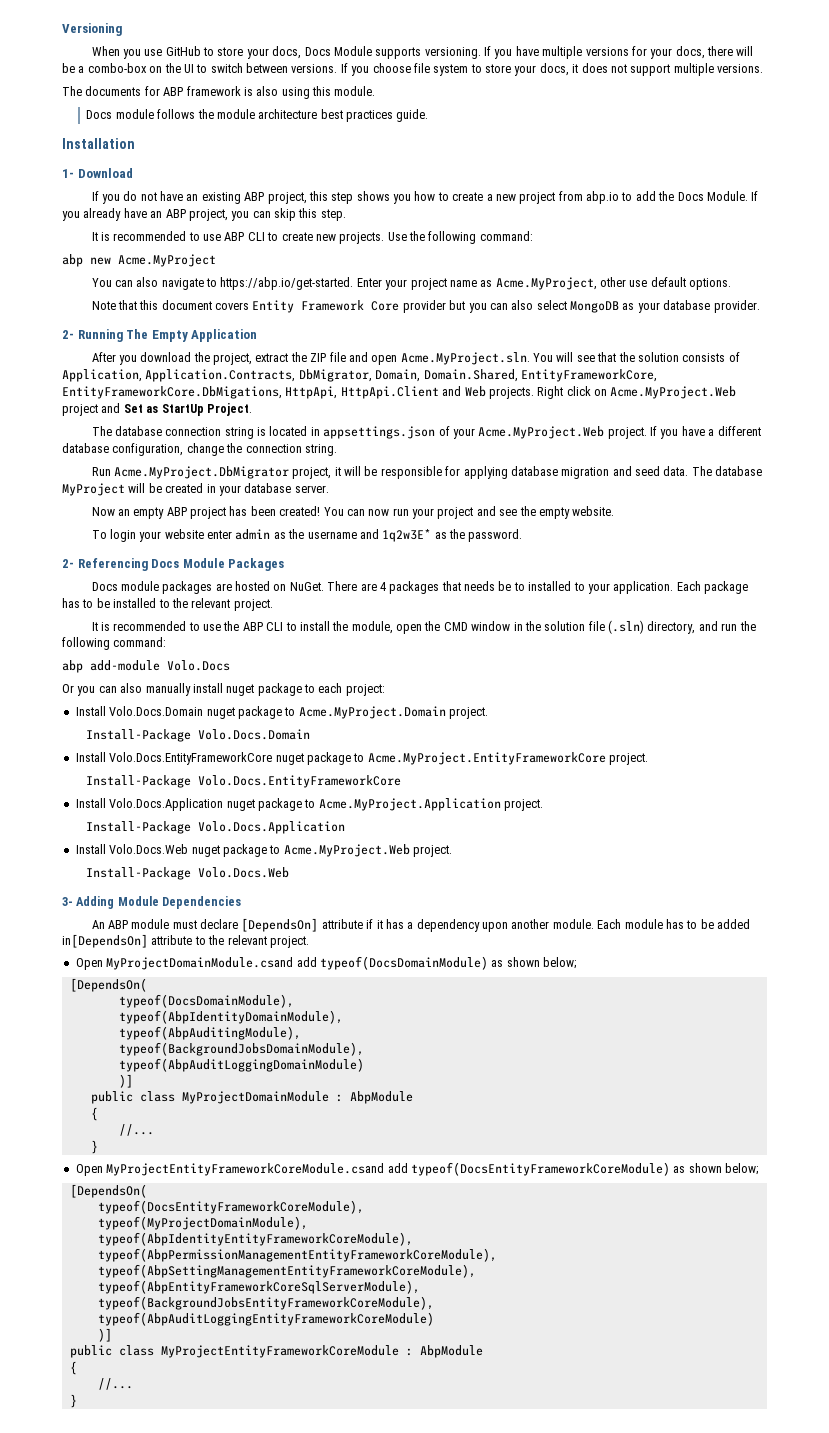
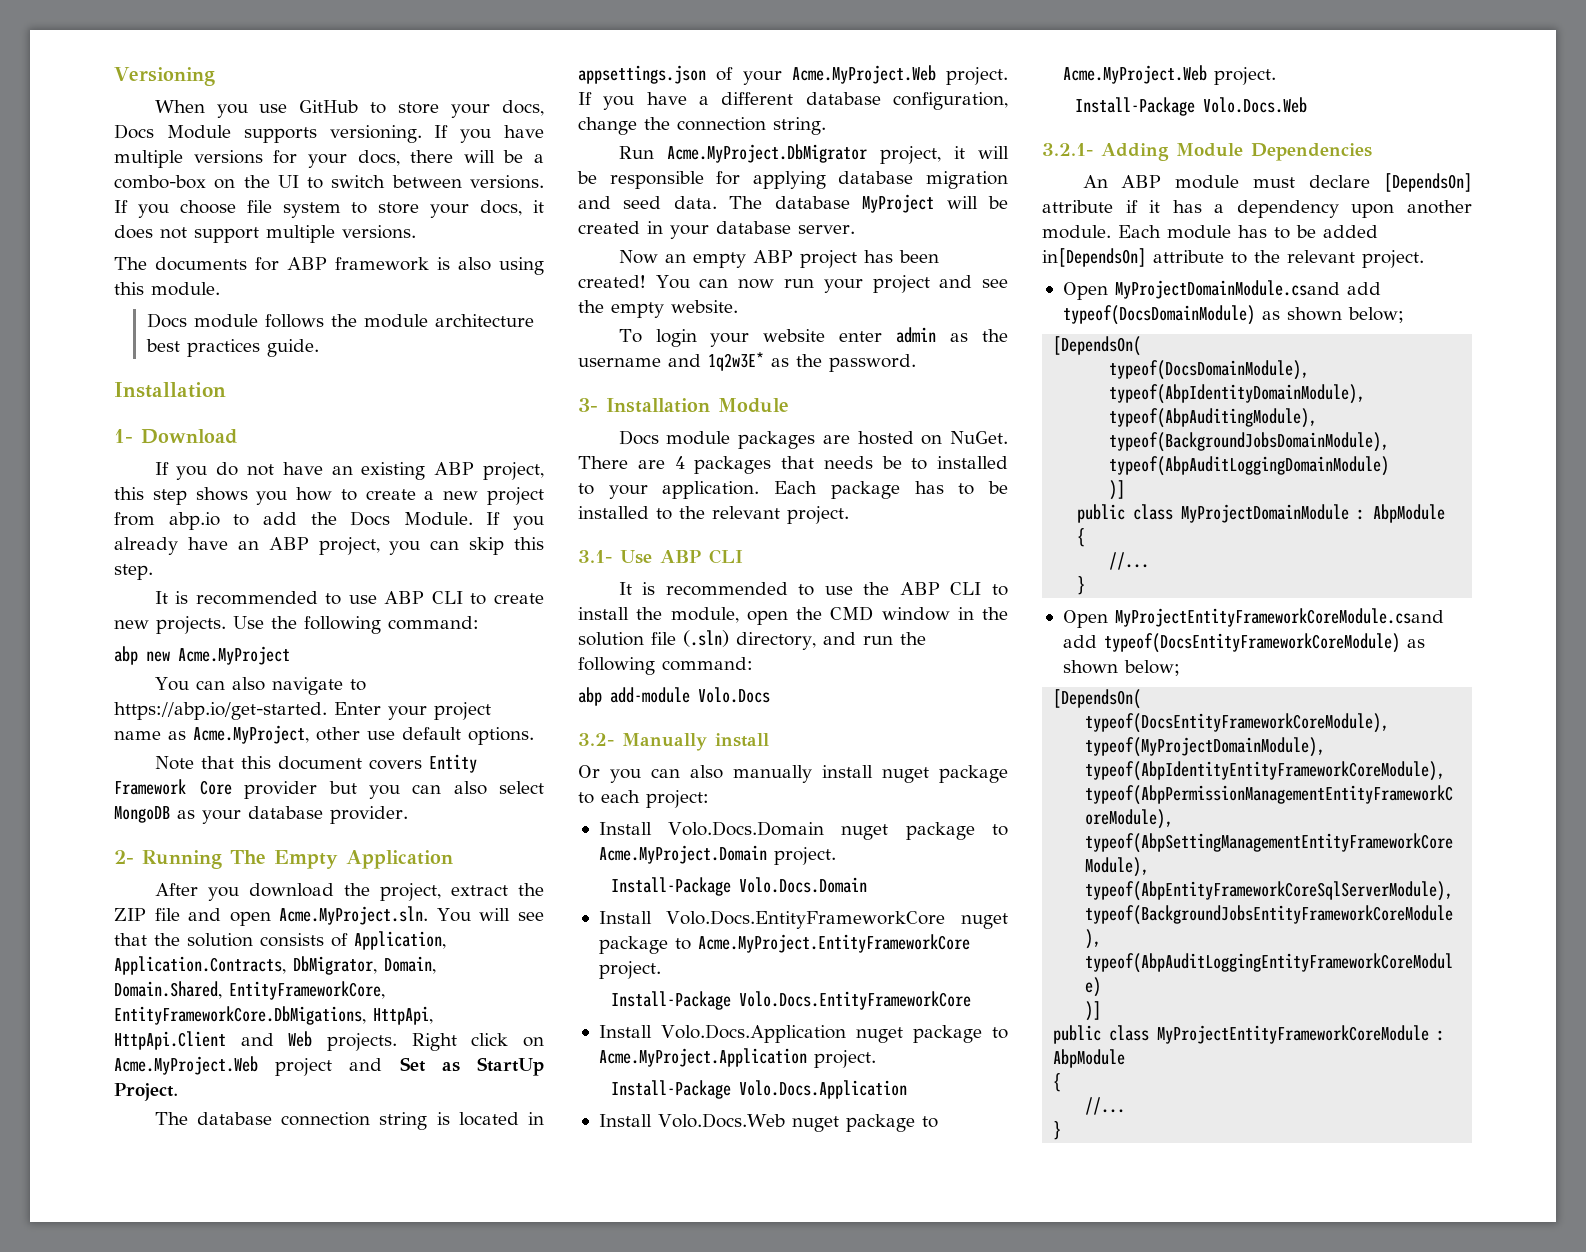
- 2- Referencing Docs Module Packages
+ 3- Installation Module
+ 3.1- Use ABP CLI
+ 3.2- Manually install
- 3- Adding Module Dependencies
+ 3.2.1- Adding Module Dependencies

